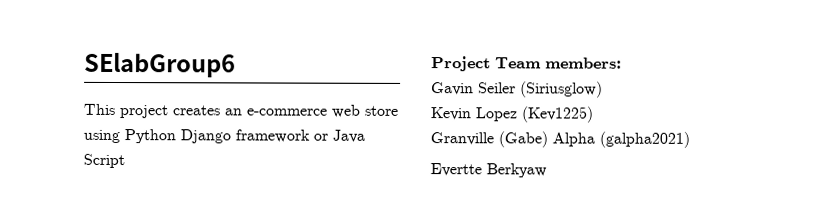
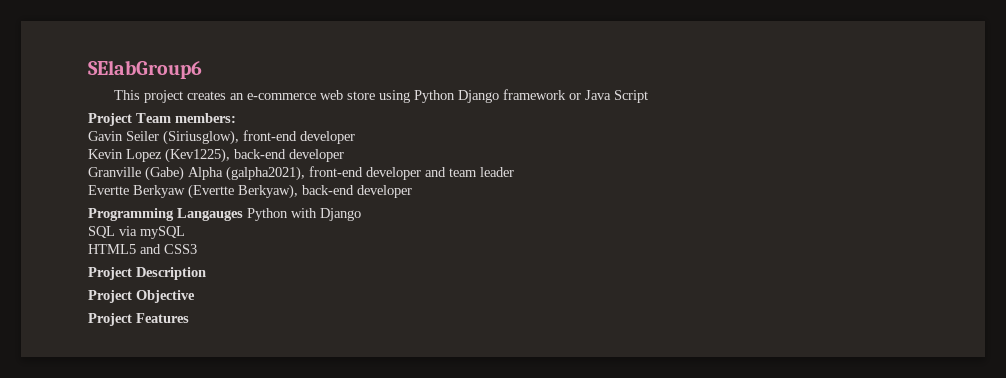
- Gavin Seiler (Siriusglow)
+ Gavin Seiler (Siriusglow), front-end developer
- Kevin Lopez (Kev1225)
+ Kevin Lopez (Kev1225), back-end developer
- Granville (Gabe) Alpha (galpha2021)
- Evertte Berkyaw
+ Granville (Gabe) Alpha (galpha2021), front-end developer and team leader
+ Evertte Berkyaw (Evertte Berkyaw), back-end developer
+ Programming Langauges Python with Django
+ SQL via mySQL
+ HTML5 and CSS3
+ Project Description
+ Project Objective
+ Project Features

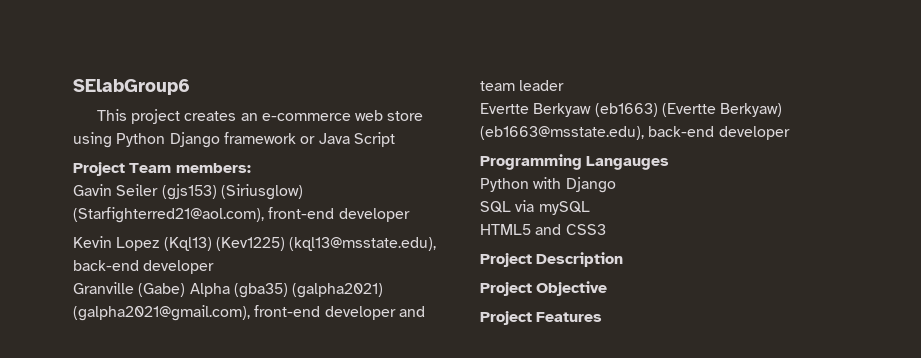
- Gavin Seiler (Siriusglow), front-end developer
+ Gavin Seiler (gjs153) (Siriusglow) (Starfighterred21@aol.com), front-end developer
- Kevin Lopez (Kev1225), back-end developer
+ Kevin Lopez (Kql13) (Kev1225) (kql13@msstate.edu), back-end developer
- Granville (Gabe) Alpha (galpha2021), front-end developer and team leader
+ Granville (Gabe) Alpha (gba35) (galpha2021) (galpha2021@gmail.com), front-end developer and team leader
- Evertte Berkyaw (Evertte Berkyaw), back-end developer
+ Evertte Berkyaw (eb1663) (Evertte Berkyaw) (eb1663@msstate.edu), back-end developer
- Programming Langauges Python with Django
+ Programming Langauges
+ Python with Django

